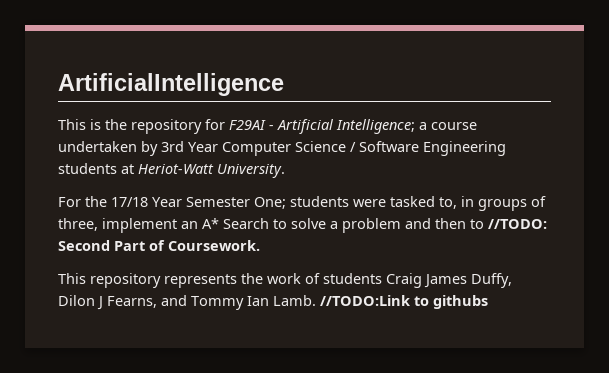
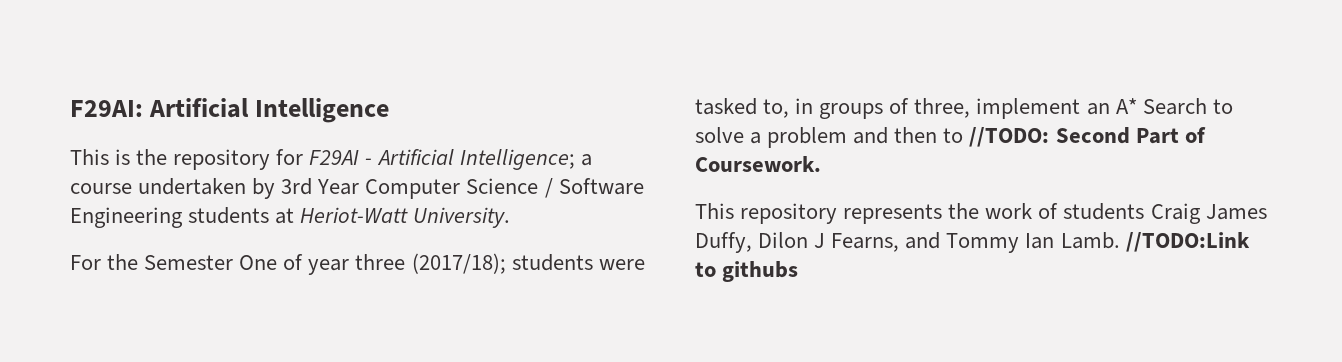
- ArtificialIntelligence
+ F29AI: Artificial Intelligence
- For the 17/18 Year Semester One; students were tasked to, in groups of three, implement an A* Search to solve a problem and then to //TODO: Second Part of Coursework.
+ For the Semester One of year three (2017/18); students were tasked to, in groups of three, implement an A* Search to solve a problem and then to //TODO: Second Part of Coursework.

